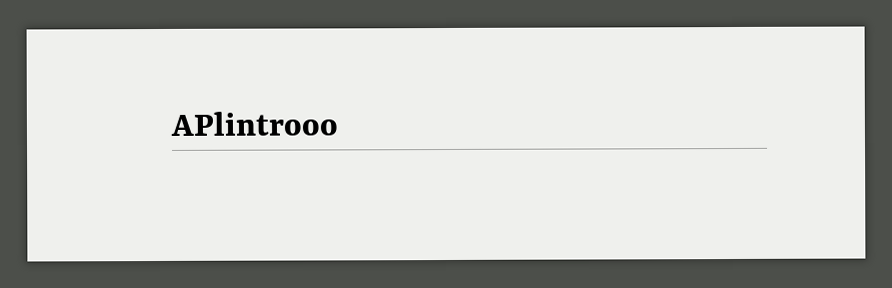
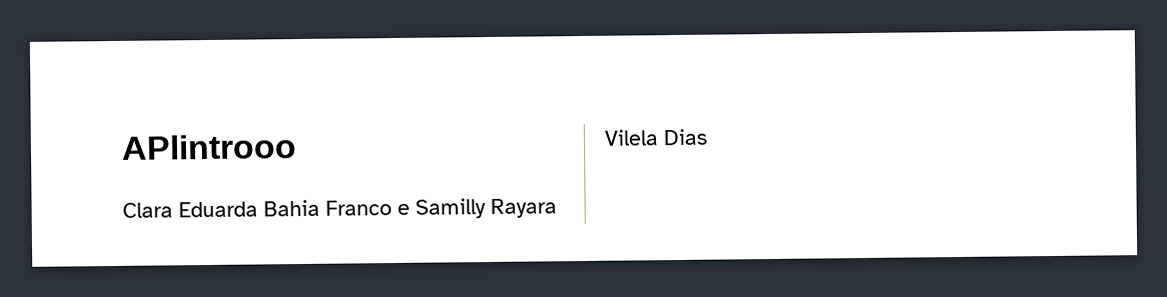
+ Clara Eduarda Bahia Franco e Samilly Rayara Vilela Dias

